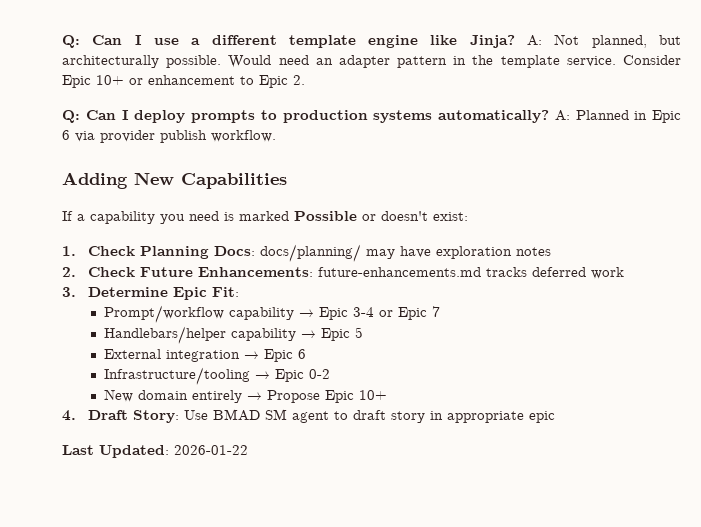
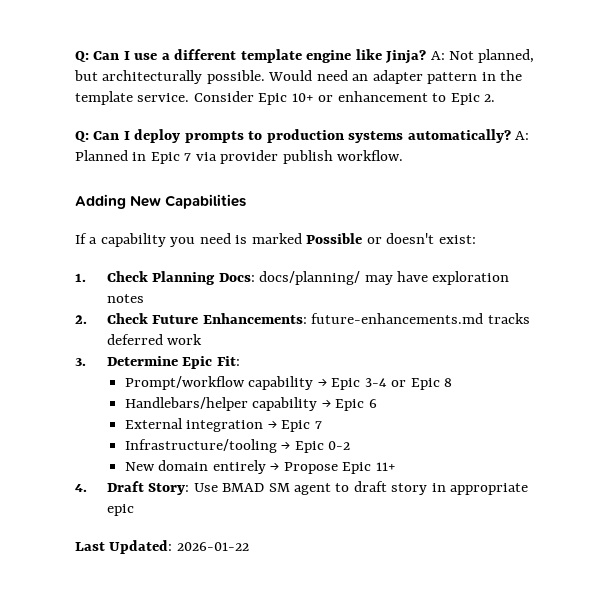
- A: Planned in Epic 6 via provider publish workflow.
+ A: Planned in Epic 7 via provider publish workflow.
- Prompt/workflow capability → Epic 3-4 or Epic 7
+ Prompt/workflow capability → Epic 3-4 or Epic 8
- Handlebars/helper capability → Epic 5
+ Handlebars/helper capability → Epic 6
- External integration → Epic 6
+ External integration → Epic 7
- New domain entirely → Propose Epic 10+
+ New domain entirely → Propose Epic 11+

